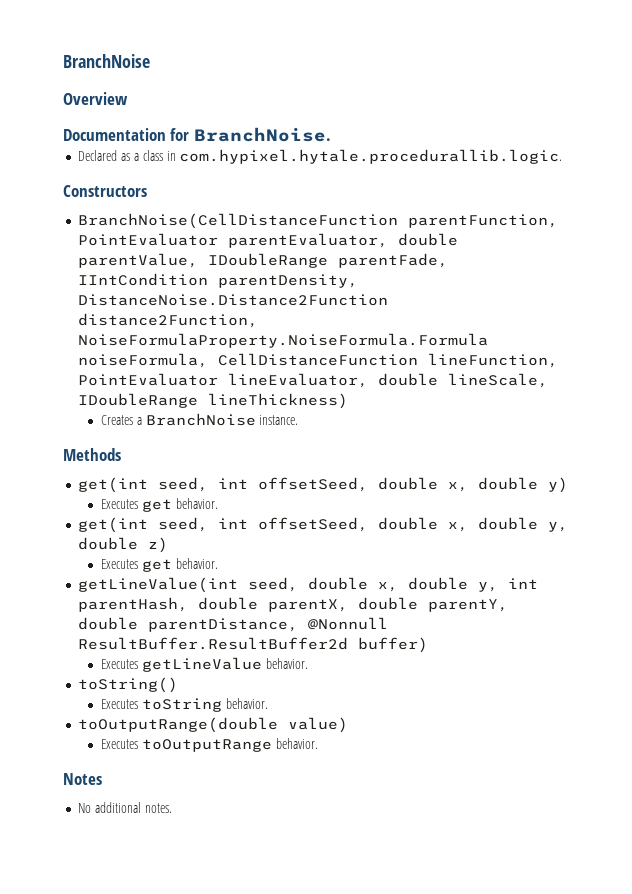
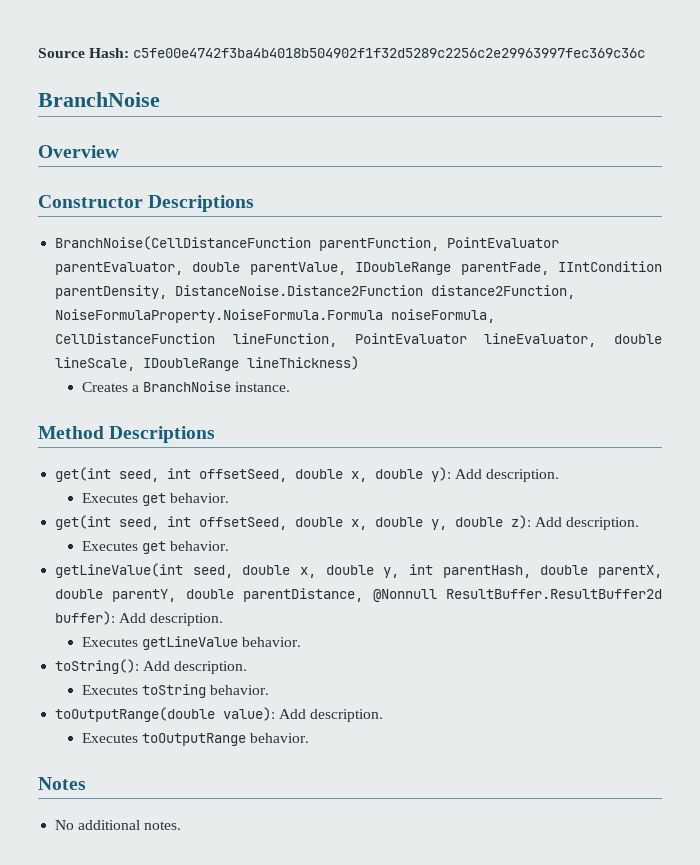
+ Source Hash: c5fe00e4742f3ba4b4018b504902f1f32d5289c2256c2e29963997fec369c36c
- Documentation for BranchNoise.
- Declared as a class in com.hypixel.hytale.procedurallib.logic.
- Constructors
+ Constructor Descriptions
- Methods
- get(int seed, int offsetSeed, double x, double y)
+ Method Descriptions
+ get(int seed, int offsetSeed, double x, double y): Add description.
- get(int seed, int offsetSeed, double x, double y, double z)
+ get(int seed, int offsetSeed, double x, double y, double z): Add description.
- getLineValue(int seed, double x, double y, int parentHash, double parentX, double parentY, double parentDistance, @Nonnull ResultBuffer.ResultBuffer2d buffer)
+ getLineValue(int seed, double x, double y, int parentHash, double parentX, double parentY, double parentDistance, @Nonnull ResultBuffer.ResultBuffer2d buffer): Add description.
- toString()
+ toString(): Add description.
- toOutputRange(double value)
+ toOutputRange(double value): Add description.

